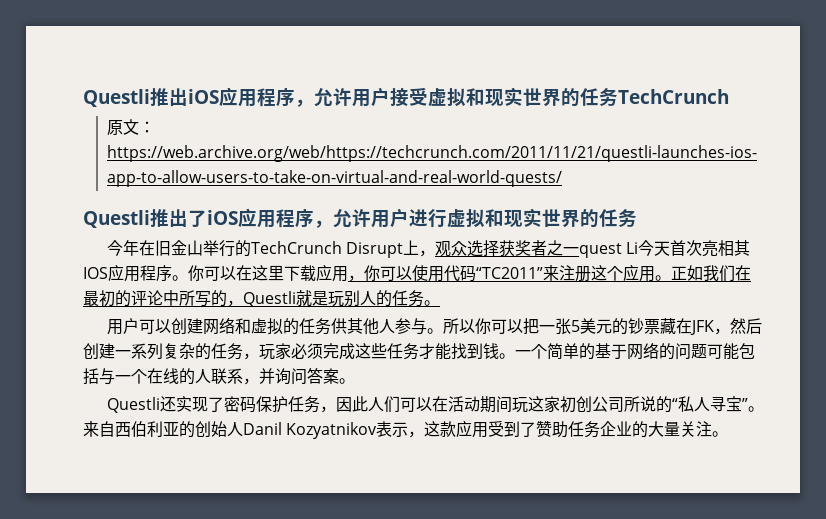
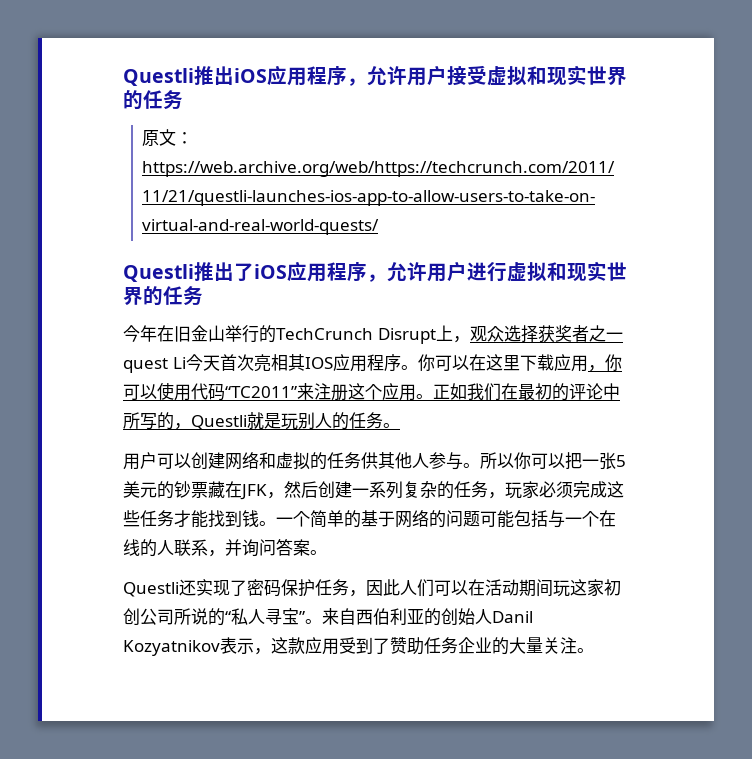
- Questli推出iOS应用程序，允许用户接受虚拟和现实世界的任务TechCrunch
+ Questli推出iOS应用程序，允许用户接受虚拟和现实世界的任务

